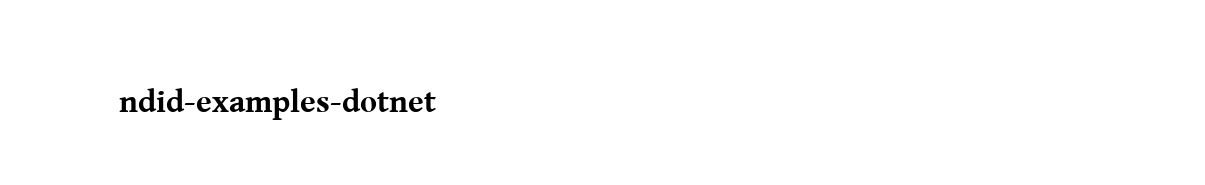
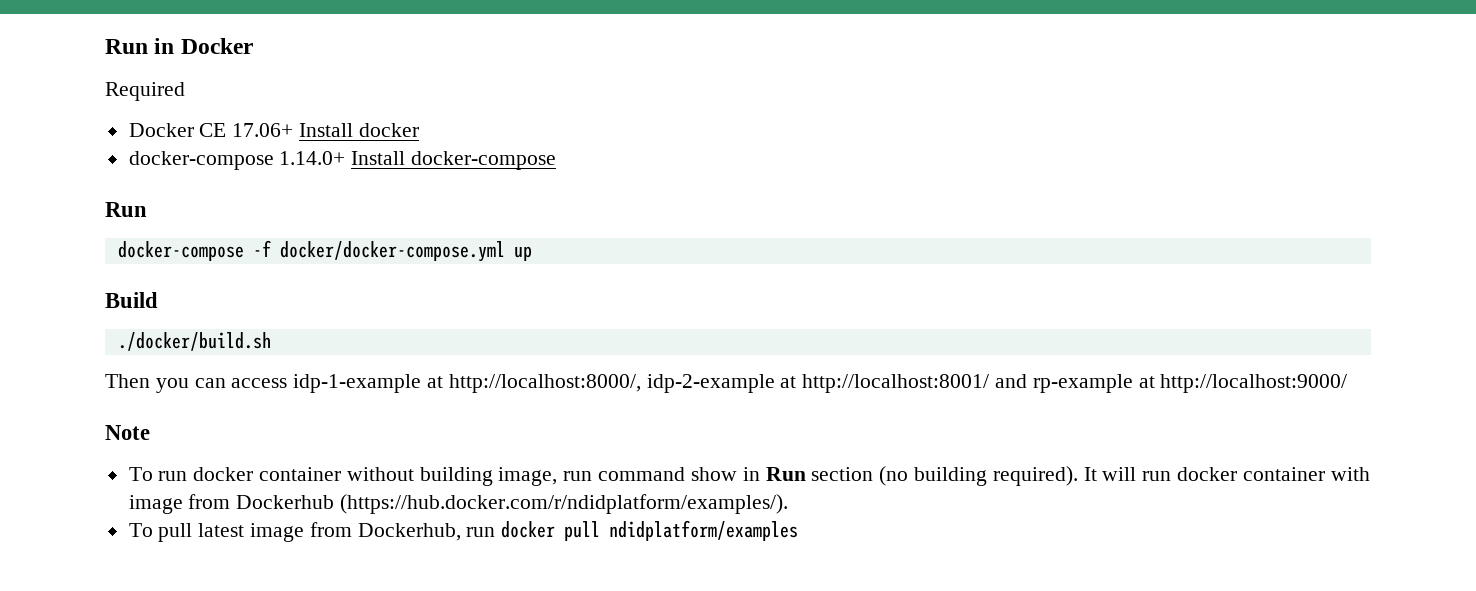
- ndid-examples-dotnet
+ Run in Docker
+ Required
+ Docker CE 17.06+ Install docker
+ docker-compose 1.14.0+ Install docker-compose
+ Run
+ docker-compose -f docker/docker-compose.yml up
+ Build
+ ./docker/build.sh
+ Then you can access idp-1-example at http://localhost:8000/, idp-2-example at http://localhost:8001/ and rp-example at http://localhost:9000/
+ Note
+ To run docker container without building image, run command show in Run section (no building required). It will run docker container with image from Dockerhub (https://hub.docker.com/r/ndidplatform/examples/).
+ To pull latest image from Dockerhub, run docker pull ndidplatform/examples

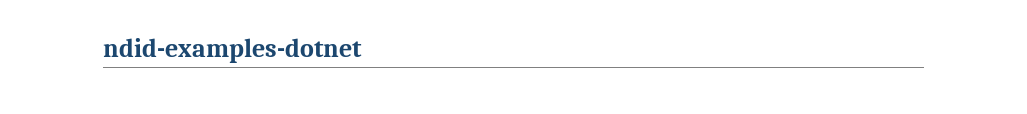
- Run in Docker
- Required
- Docker CE 17.06+ Install docker
- docker-compose 1.14.0+ Install docker-compose
- Run
- docker-compose -f docker/docker-compose.yml up
- Build
- ./docker/build.sh
- Then you can access idp-1-example at http://localhost:8000/, idp-2-example at http://localhost:8001/ and rp-example at http://localhost:9000/
- Note
- To run docker container without building image, run command show in Run section (no building required). It will run docker container with image from Dockerhub (https://hub.docker.com/r/ndidplatform/examples/).
- To pull latest image from Dockerhub, run docker pull ndidplatform/examples
+ ndid-examples-dotnet

